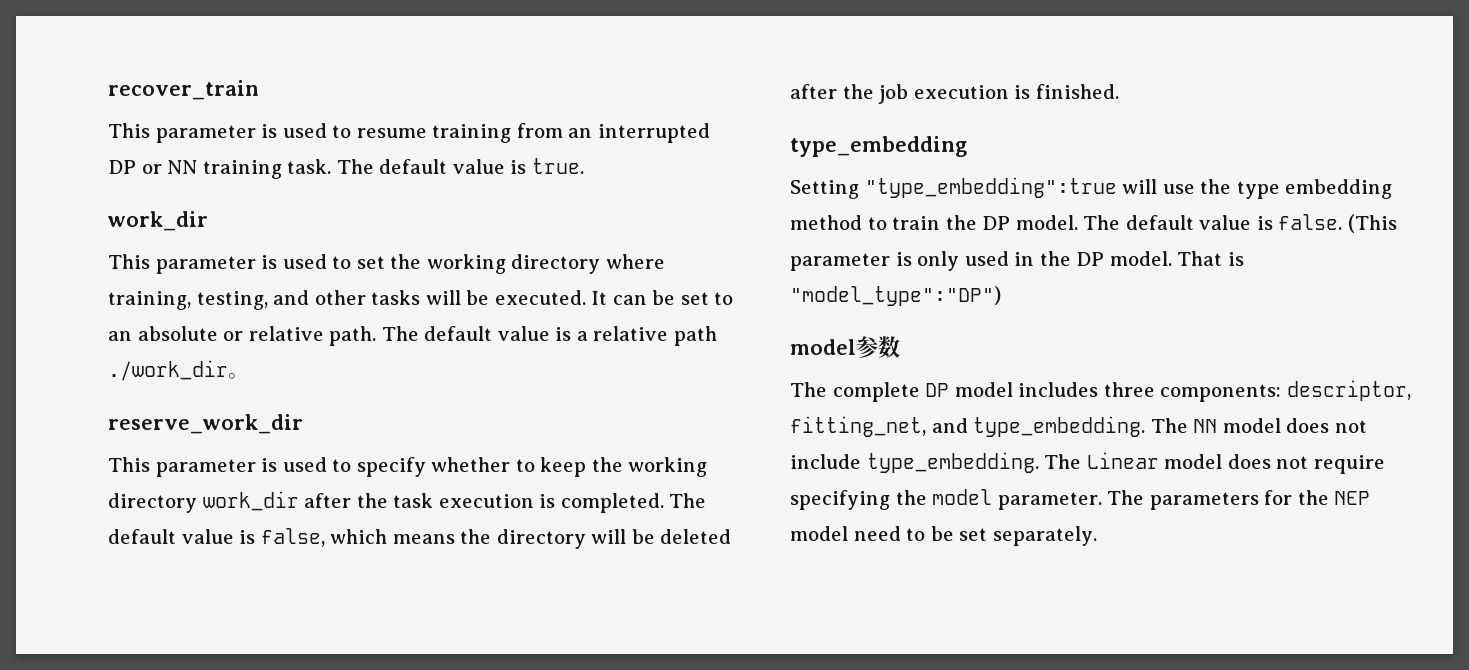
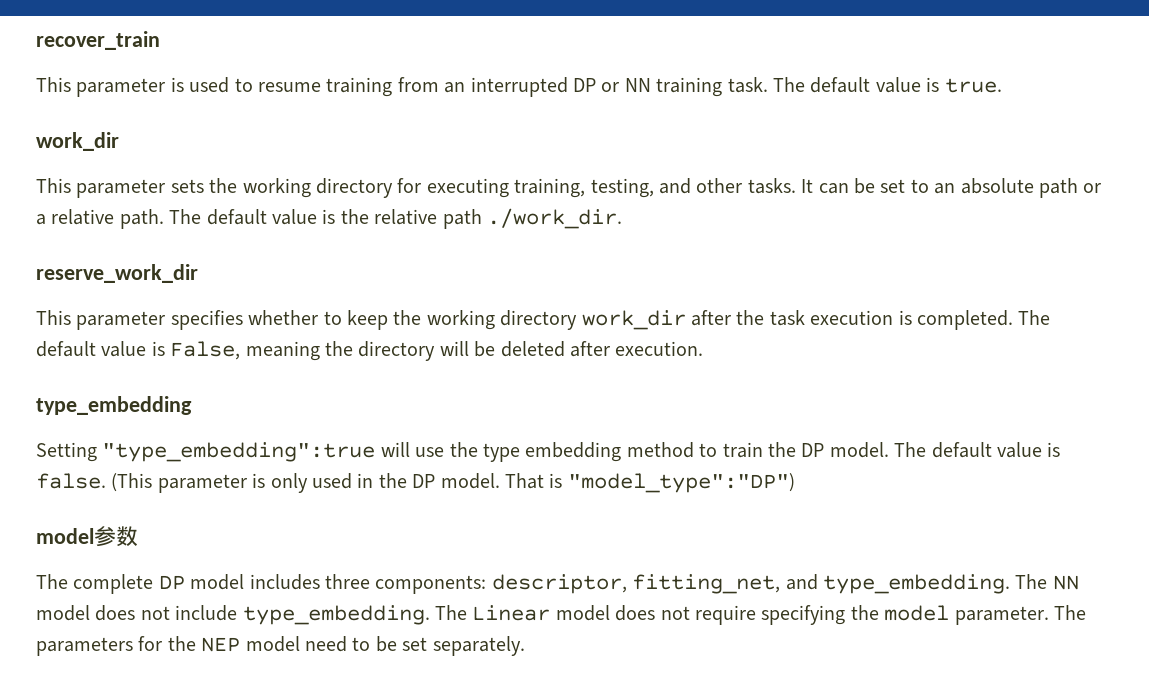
- This parameter is used to set the working directory where training, testing, and other tasks will be executed.
+ This parameter sets the working directory for executing training, testing, and other tasks.
- It can be set to an absolute or relative path.
+ It can be set to an absolute path or a relative path.
- The default value is a relative path ./work_dir。
+ The default value is the relative path ./work_dir.
- This parameter is used to specify whether to keep the working directory work_dir after the task execution is completed.
+ This parameter specifies whether to keep the working directory work_dir after the task execution is completed.
- The default value is false, which means the directory will be deleted after the job execution is finished.
+ The default value is False, meaning the directory will be deleted after execution.

